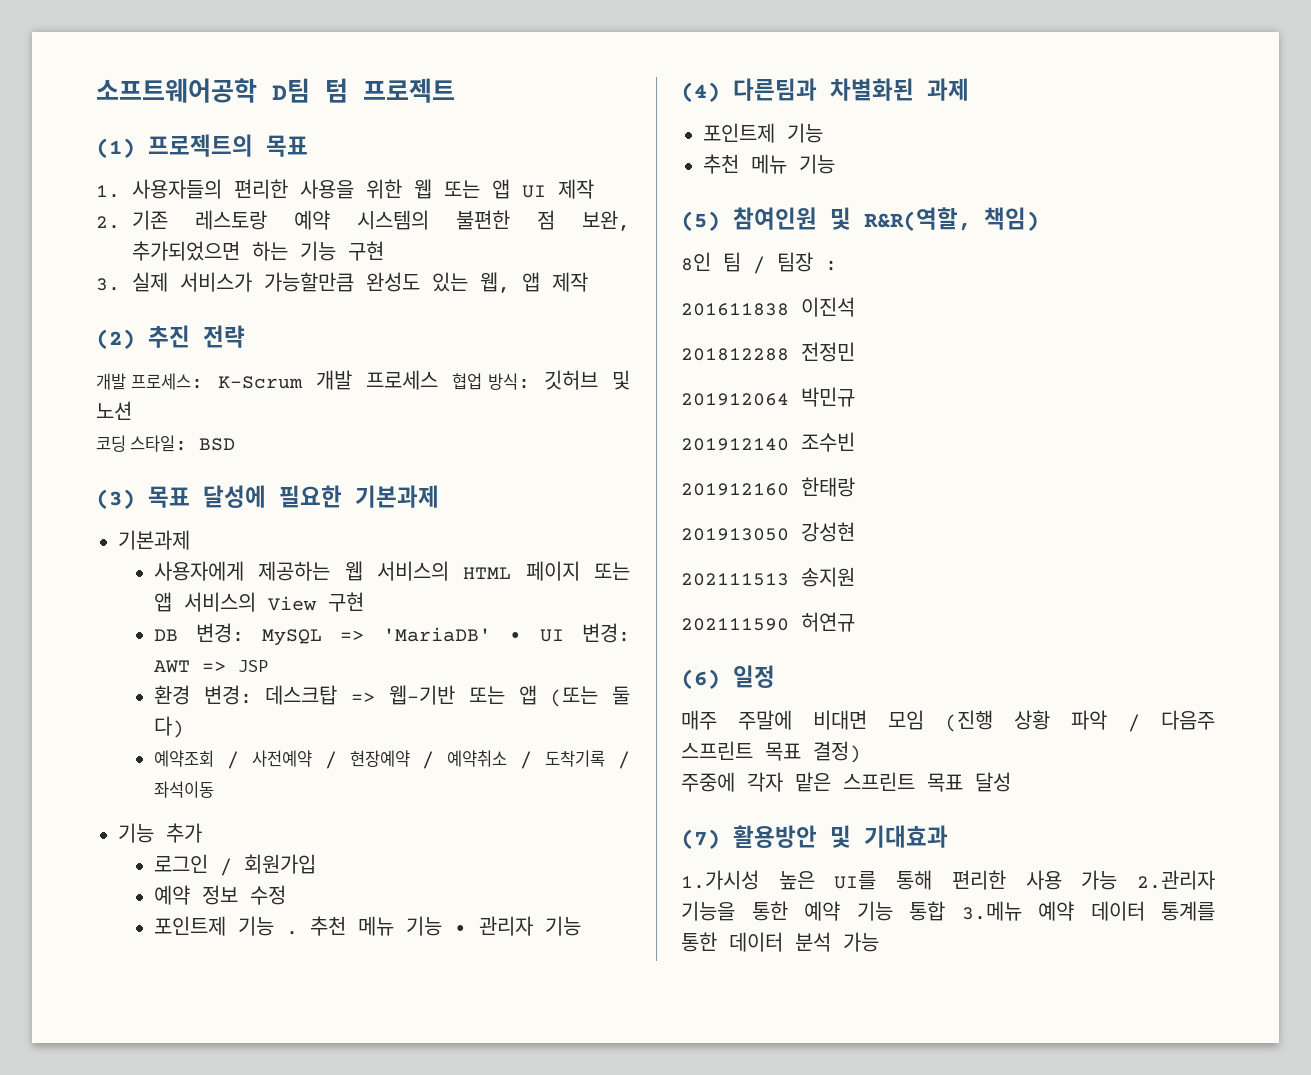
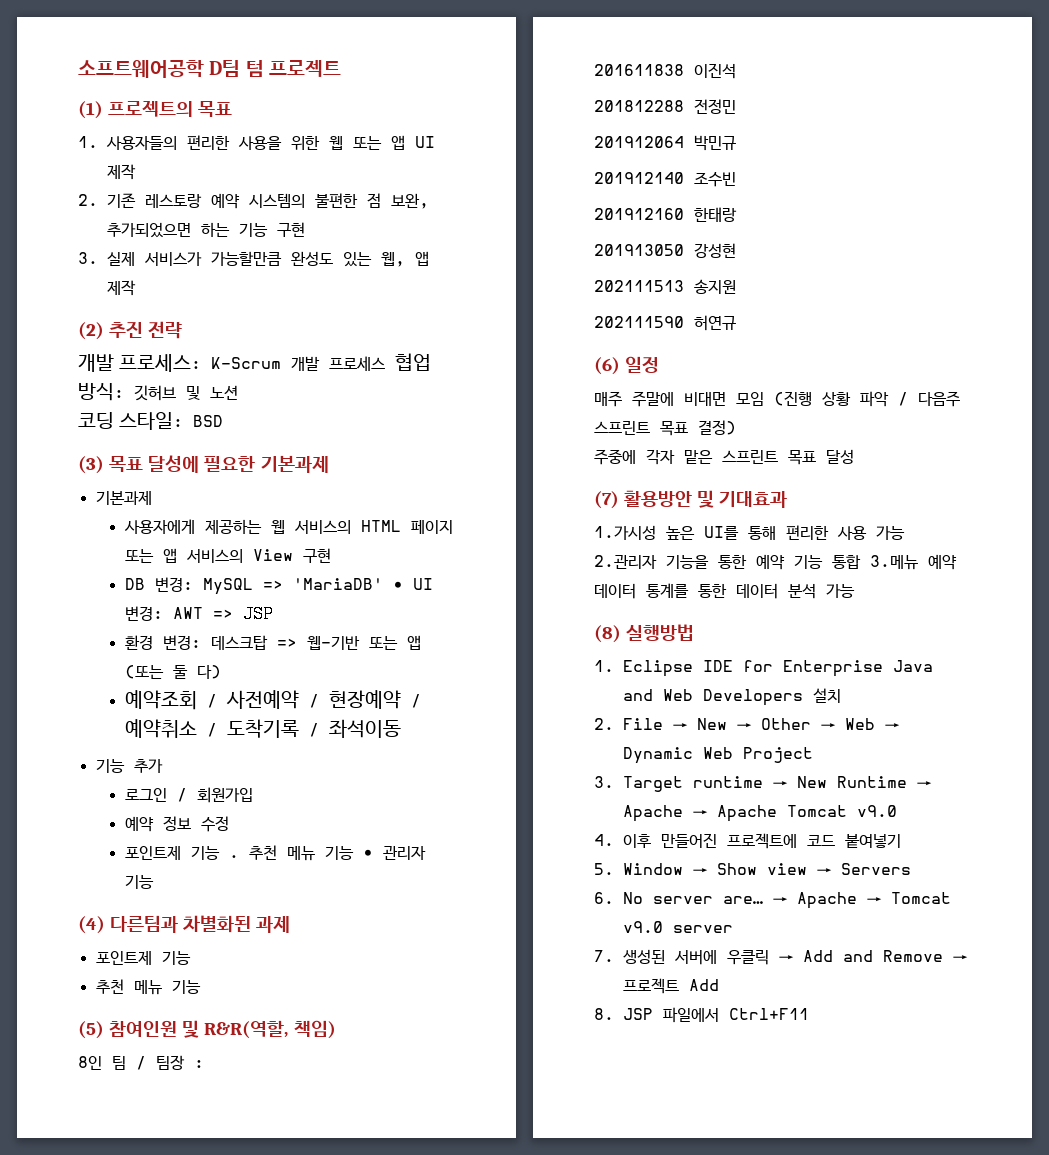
+ (8) 실행방법
+ 1. Eclipse IDE for Enterprise Java and Web Developers 설치
+ 2. File → New → Other → Web → Dynamic Web Project
+ 3. Target runtime → New Runtime → Apache → Apache Tomcat v9.0
+ 4. 이후 만들어진 프로젝트에 코드 붙여넣기
+ 5. Window → Show view → Servers
+ 6. No server are… → Apache → Tomcat v9.0 server
+ 7. 생성된 서버에 우클릭 → Add and Remove → 프로젝트 Add
+ 8. JSP 파일에서 Ctrl+F11

